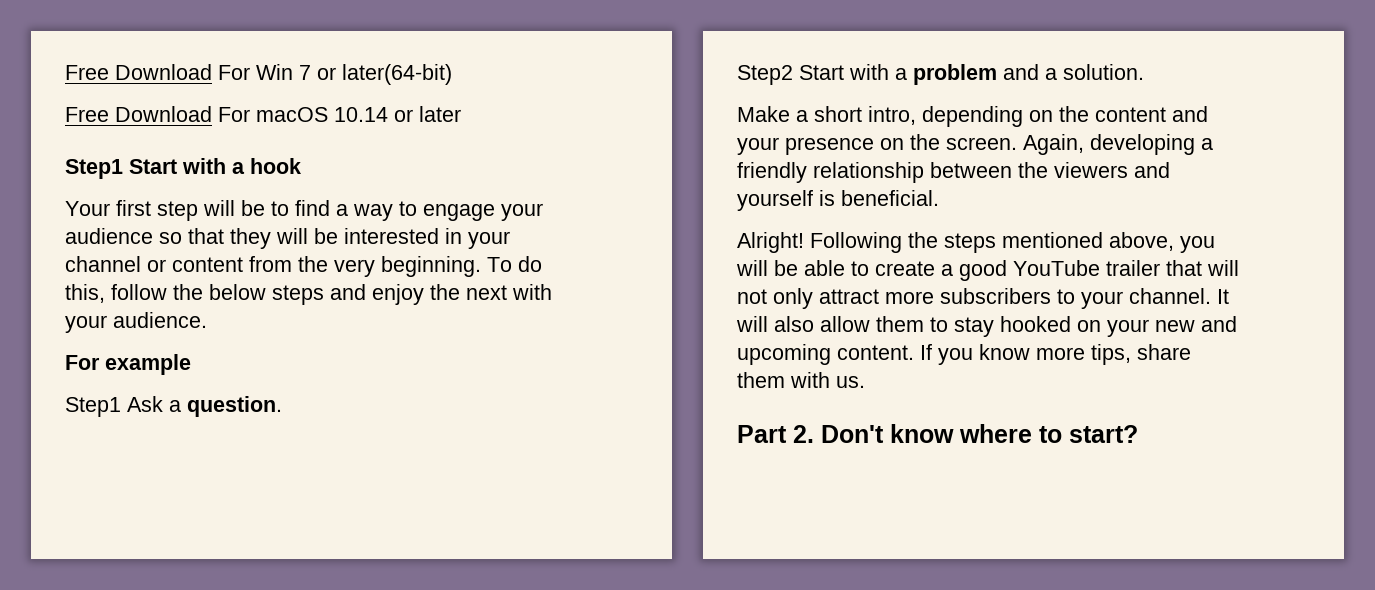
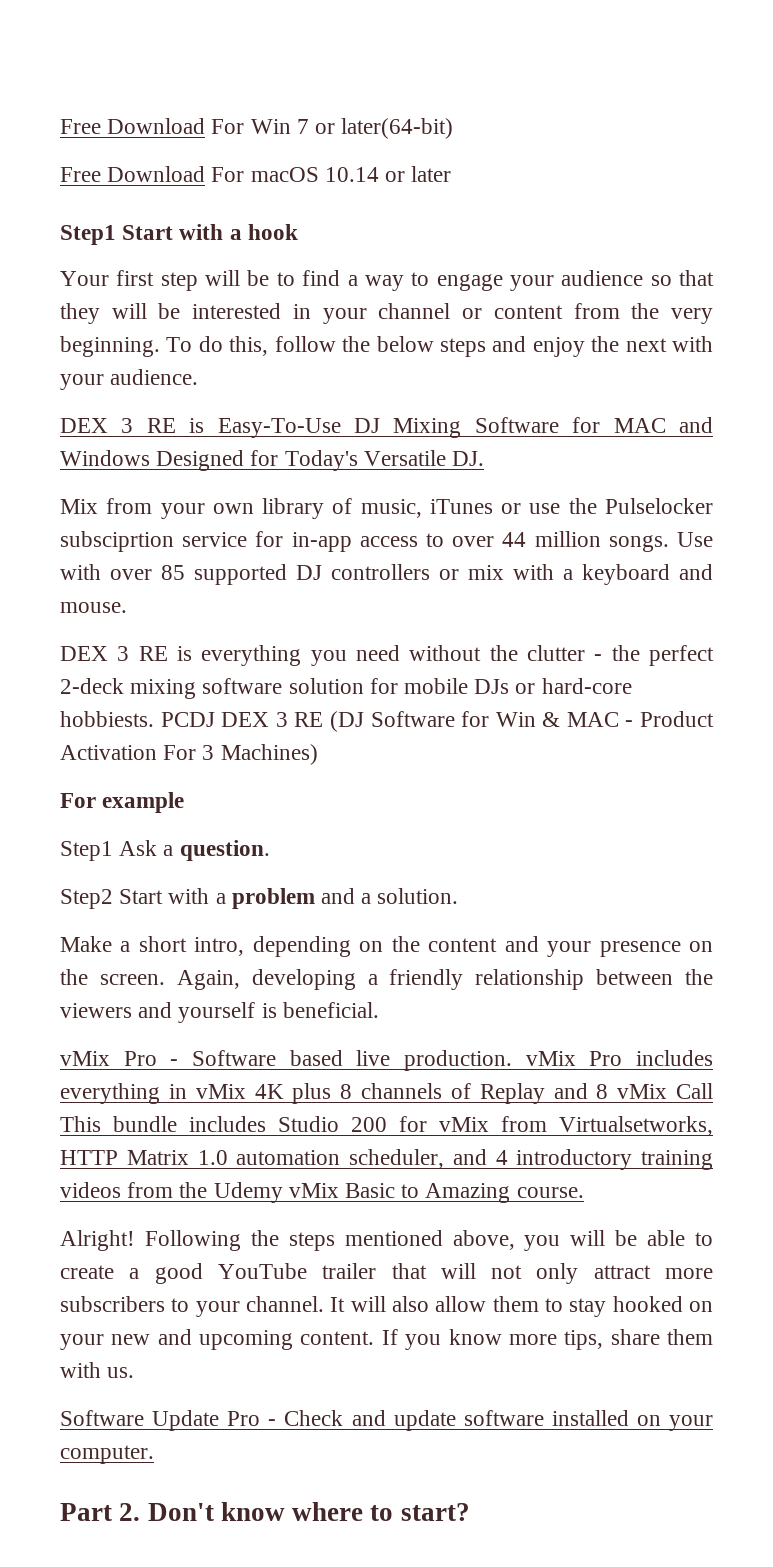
+ DEX 3 RE is Easy-To-Use DJ Mixing Software for MAC and Windows Designed for Today's Versatile DJ.
+ Mix from your own library of music, iTunes or use the Pulselocker subsciprtion service for in-app access to over 44 million songs. Use with over 85 supported DJ controllers or mix with a keyboard and mouse.
+ DEX 3 RE is everything you need without the clutter - the perfect 2-deck mixing software solution for mobile DJs or hard-core hobbiests. PCDJ DEX 3 RE (DJ Software for Win & MAC - Product Activation For 3 Machines)
+ vMix Pro - Software based live production. vMix Pro includes everything in vMix 4K plus 8 channels of Replay and 8 vMix Call This bundle includes Studio 200 for vMix from Virtualsetworks, HTTP Matrix 1.0 automation scheduler, and 4 introductory training videos from the Udemy vMix Basic to Amazing course.
+ Software Update Pro - Check and update software installed on your computer.

